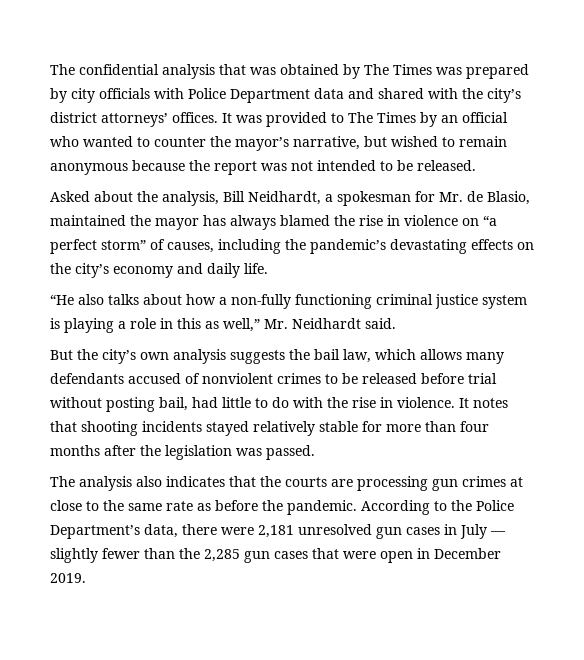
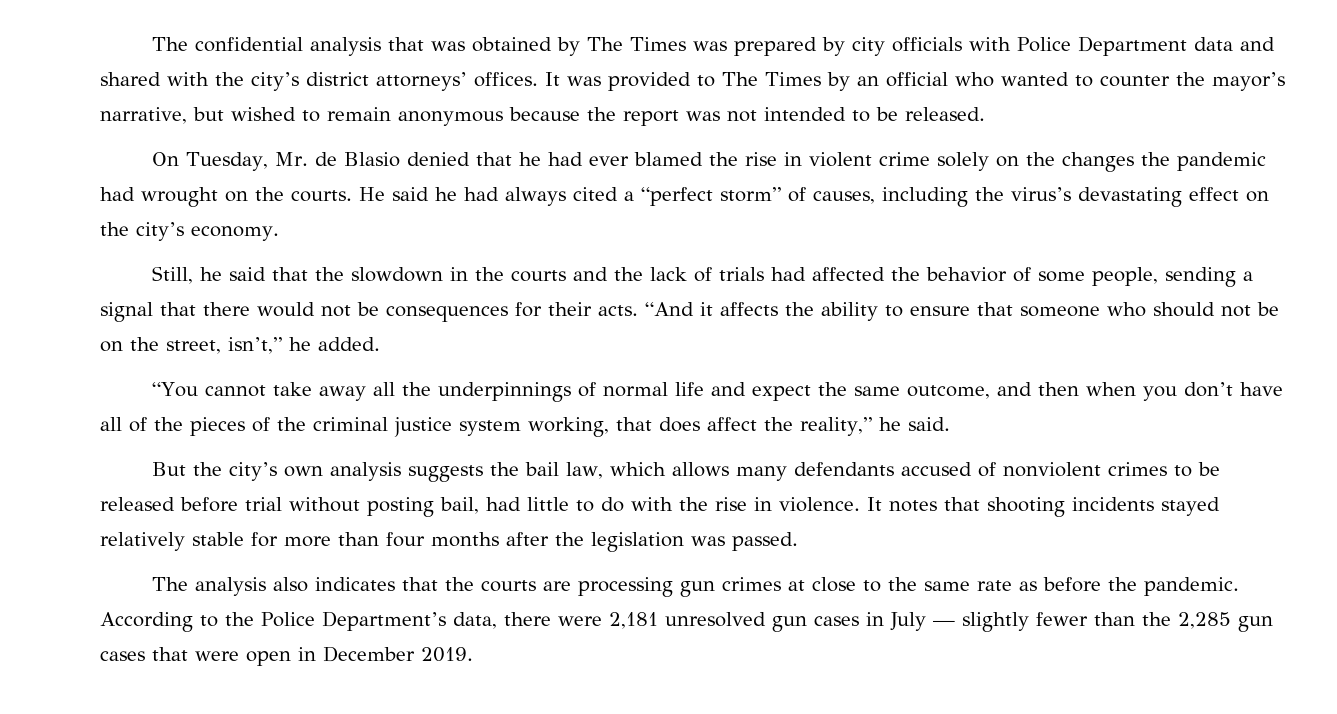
- Asked about the analysis, Bill Neidhardt, a spokesman for Mr. de Blasio, maintained the mayor has always blamed the rise in violence on “a perfect storm” of causes, including the pandemic’s devastating effects on the city’s economy and daily life.
- “He also talks about how a non-fully functioning criminal justice system is playing a role in this as well,” Mr. Neidhardt said.
+ On Tuesday, Mr. de Blasio denied that he had ever blamed the rise in violent crime solely on the changes the pandemic had wrought on the courts. He said he had always cited a “perfect storm” of causes, including the virus’s devastating effect on the city’s economy.
+ Still, he said that the slowdown in the courts and the lack of trials had affected the behavior of some people, sending a signal that there would not be consequences for their acts. “And it affects the ability to ensure that someone who should not be on the street, isn’t,” he added.
+ “You cannot take away all the underpinnings of normal life and expect the same outcome, and then when you don’t have all of the pieces of the criminal justice system working, that does affect the reality,” he said.

